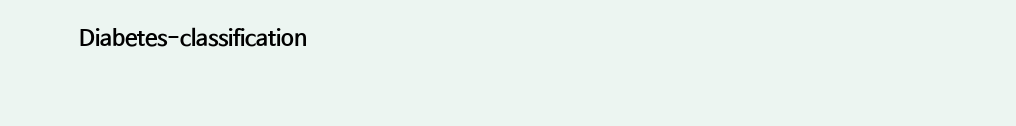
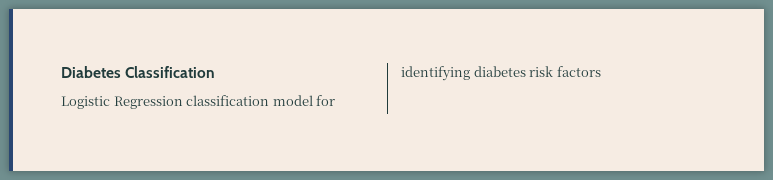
- Diabetes-classification
+ Diabetes Classification
+ Logistic Regression classification model for identifying diabetes risk factors

